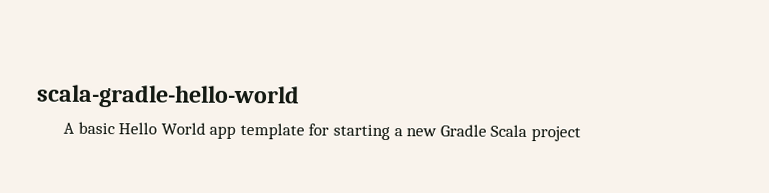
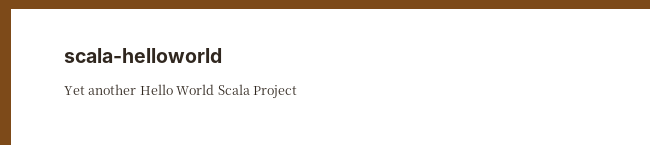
- scala-gradle-hello-world
- A basic Hello World app template for starting a new Gradle Scala project
+ scala-helloworld
+ Yet another Hello World Scala Project

